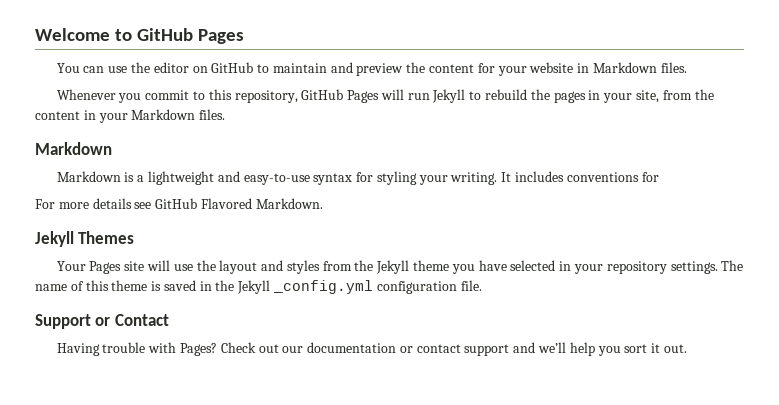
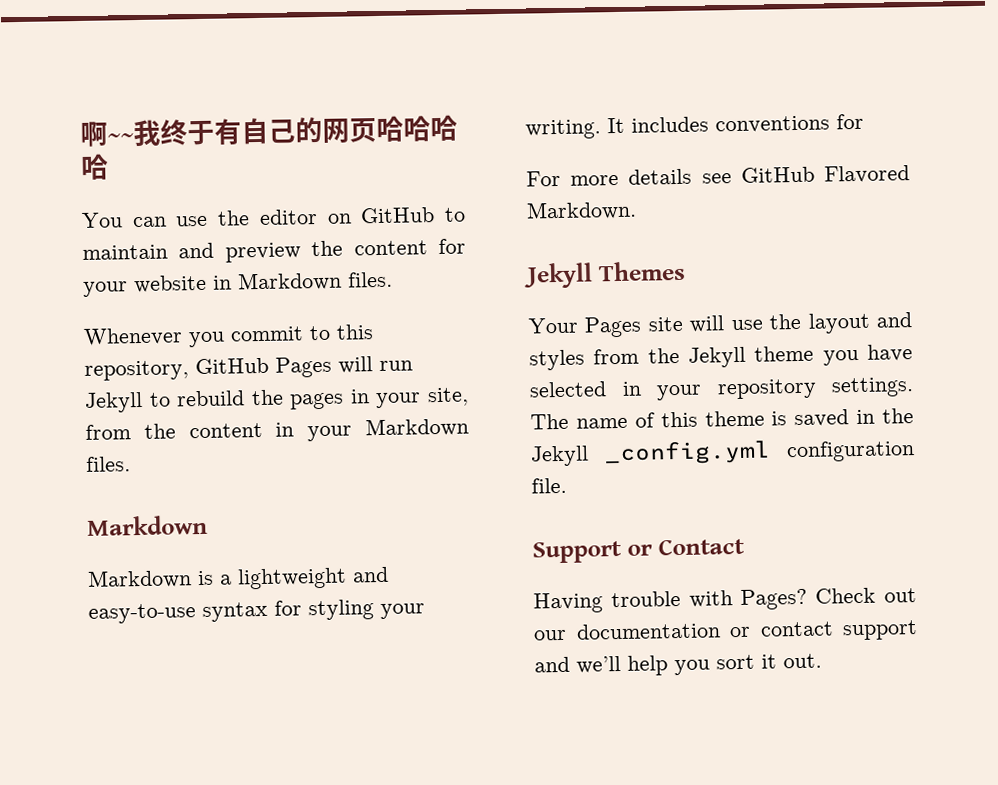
- Welcome to GitHub Pages
+ 啊~~我终于有自己的网页哈哈哈哈

